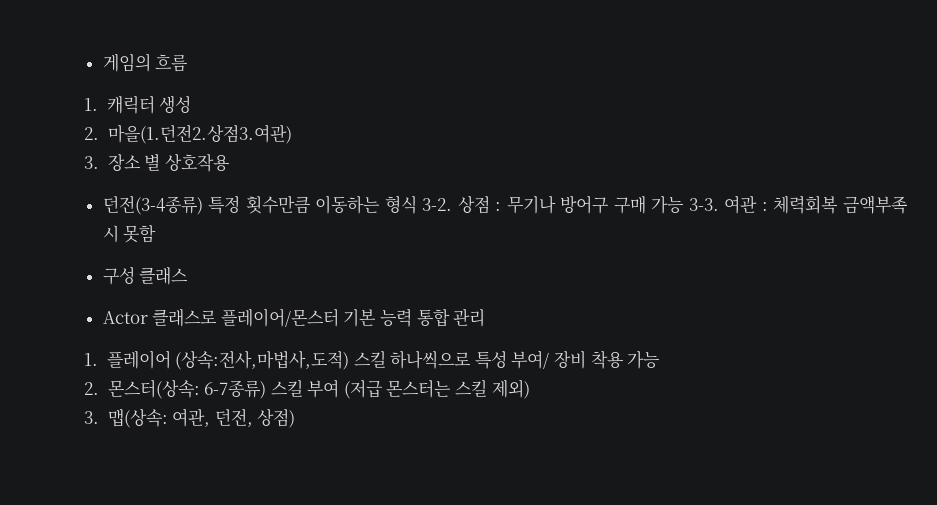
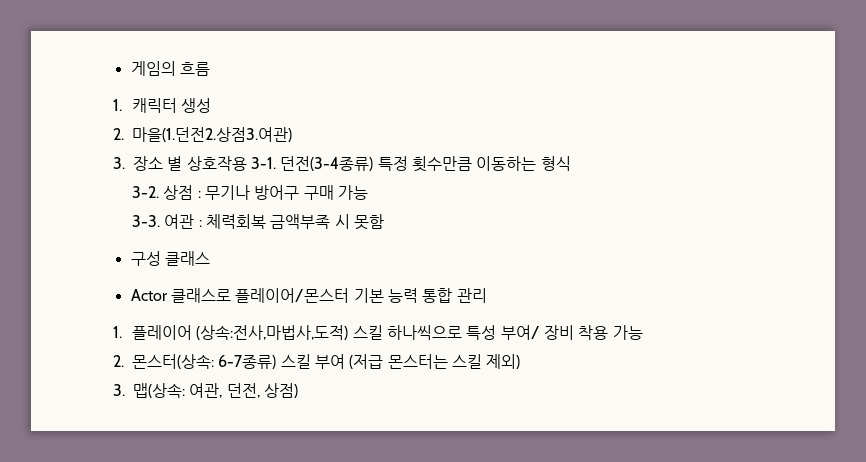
- 3. 장소 별 상호작용
- 던전(3-4종류) 특정 횟수만큼 이동하는 형식 3-2.
+ 3. 장소 별 상호작용 3-1. 던전(3-4종류) 특정 횟수만큼 이동하는 형식
+ 3-2.
- 상점 : 무기나 방어구 구매 가능 3-3.
+ 상점 : 무기나 방어구 구매 가능
+ 3-3.

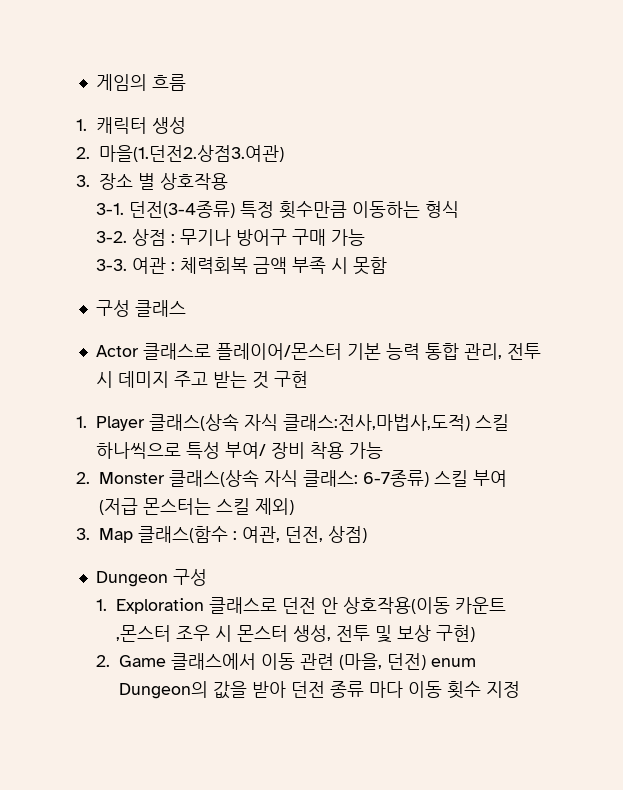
- 3. 장소 별 상호작용 3-1.
+ 3. 장소 별 상호작용
+ 3-1.
- 여관 : 체력회복 금액부족 시 못함
+ 여관 : 체력회복 금액 부족 시 못함
- Actor 클래스로 플레이어/몬스터 기본 능력 통합 관리
- 1. 플레이어 (상속:전사,마법사,도적) 스킬 하나씩으로 특성 부여/ 장비 착용 가능
+ Actor 클래스로 플레이어/몬스터 기본 능력 통합 관리, 전투 시 데미지 주고 받는 것 구현
+ 1. Player 클래스(상속 자식 클래스:전사,마법사,도적) 스킬 하나씩으로 특성 부여/ 장비 착용 가능
- 2. 몬스터(상속: 6-7종류) 스킬 부여 (저급 몬스터는 스킬 제외)
+ 2. Monster 클래스(상속 자식 클래스: 6-7종류) 스킬 부여 (저급 몬스터는 스킬 제외)
- 3. 맵(상속: 여관, 던전, 상점)
+ 3. Map 클래스(함수 : 여관, 던전, 상점)
+ Dungeon 구성
+ 1. Exploration 클래스로 던전 안 상호작용(이동 카운트 ,몬스터 조우 시 몬스터 생성, 전투 및 보상 구현)
+ 2. Game 클래스에서 이동 관련 (마을, 던전) enum Dungeon의 값을 받아 던전 종류 마다 이동 횟수 지정

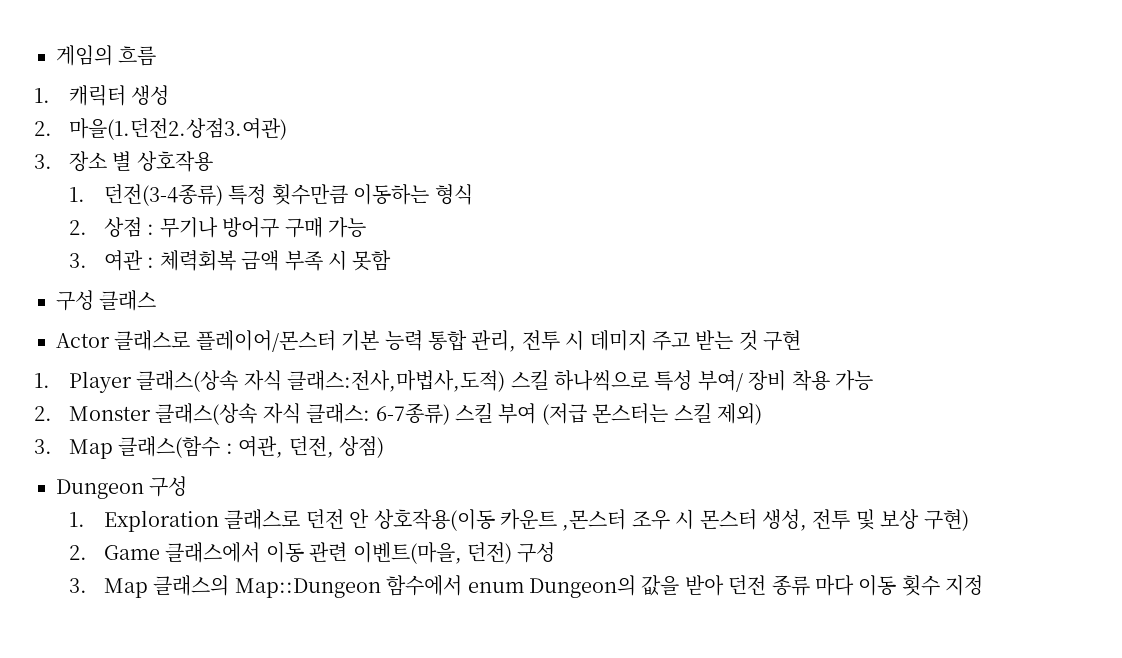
- 3-1. 던전(3-4종류) 특정 횟수만큼 이동하는 형식
+ 1. 던전(3-4종류) 특정 횟수만큼 이동하는 형식
- 3-2. 상점 : 무기나 방어구 구매 가능
+ 2. 상점 : 무기나 방어구 구매 가능
- 3-3. 여관 : 체력회복 금액 부족 시 못함
+ 3. 여관 : 체력회복 금액 부족 시 못함
- 2. Game 클래스에서 이동 관련 (마을, 던전) enum Dungeon의 값을 받아 던전 종류 마다 이동 횟수 지정
+ 2. Game 클래스에서 이동 관련 이벤트(마을, 던전) 구성
+ 3. Map 클래스의 Map::Dungeon 함수에서 enum Dungeon의 값을 받아 던전 종류 마다 이동 횟수 지정

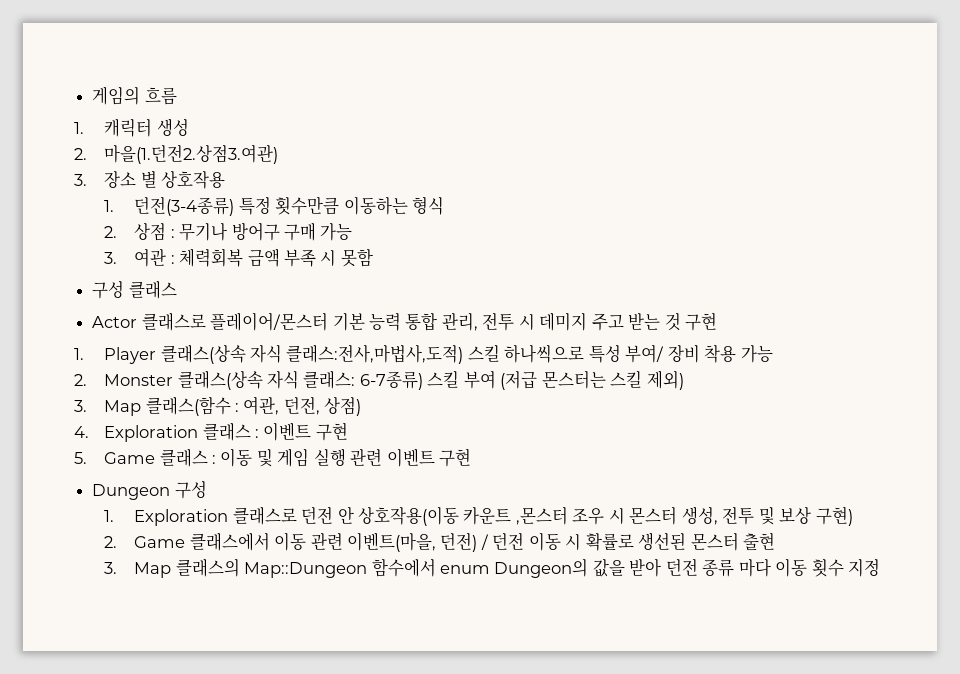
+ 4. Exploration 클래스 : 이벤트 구현
+ 5. Game 클래스 : 이동 및 게임 실행 관련 이벤트 구현
- 2. Game 클래스에서 이동 관련 이벤트(마을, 던전) 구성
+ 2. Game 클래스에서 이동 관련 이벤트(마을, 던전) / 던전 이동 시 확률로 생선된 몬스터 출현

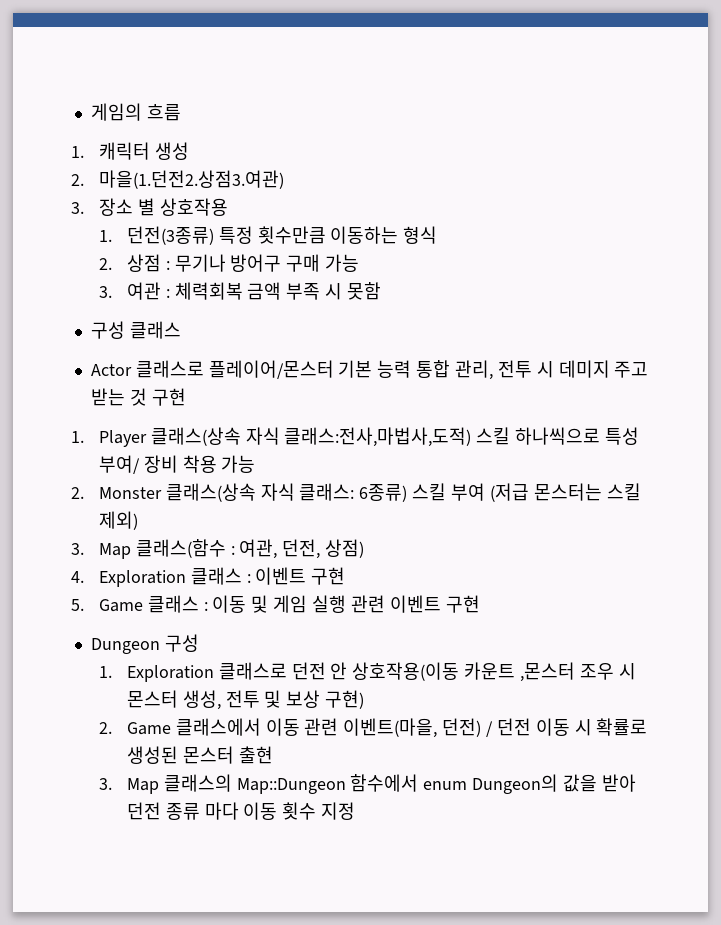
- 1. 던전(3-4종류) 특정 횟수만큼 이동하는 형식
+ 1. 던전(3종류) 특정 횟수만큼 이동하는 형식
- 2. Monster 클래스(상속 자식 클래스: 6-7종류) 스킬 부여 (저급 몬스터는 스킬 제외)
+ 2. Monster 클래스(상속 자식 클래스: 6종류) 스킬 부여 (저급 몬스터는 스킬 제외)
- 2. Game 클래스에서 이동 관련 이벤트(마을, 던전) / 던전 이동 시 확률로 생선된 몬스터 출현
+ 2. Game 클래스에서 이동 관련 이벤트(마을, 던전) / 던전 이동 시 확률로 생성된 몬스터 출현

